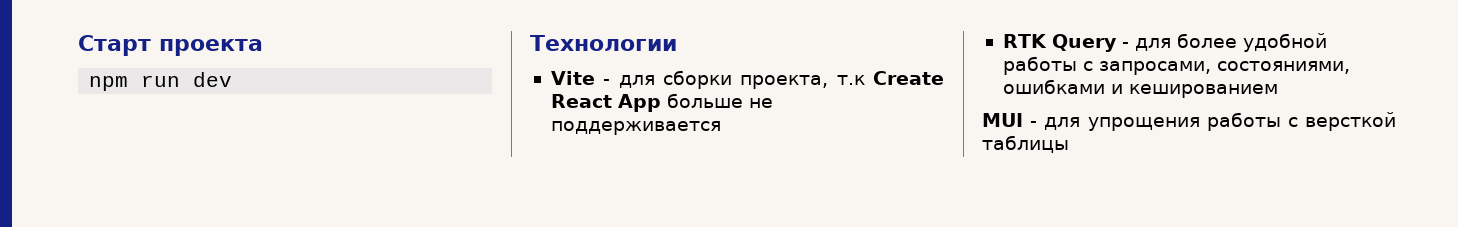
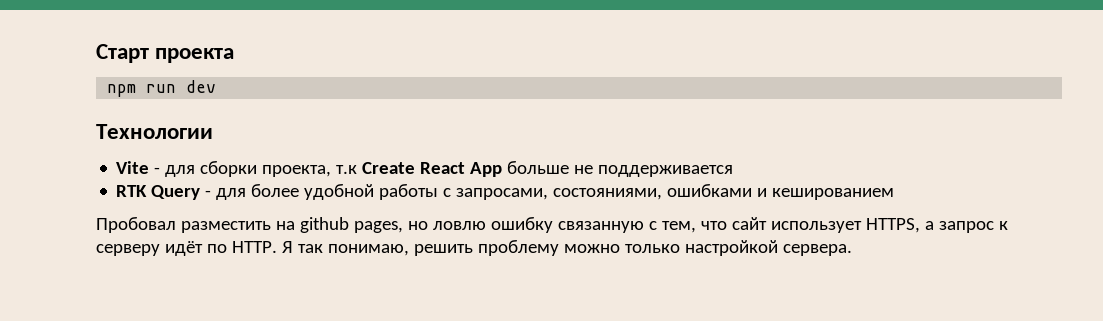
- MUI - для упрощения работы с версткой таблицы
+ Пробовал разместить на github pages, но ловлю ошибку связанную с тем, что сайт использует HTTPS, а запрос к серверу идёт по HTTP. Я так понимаю, решить проблему можно только настройкой сервера.

